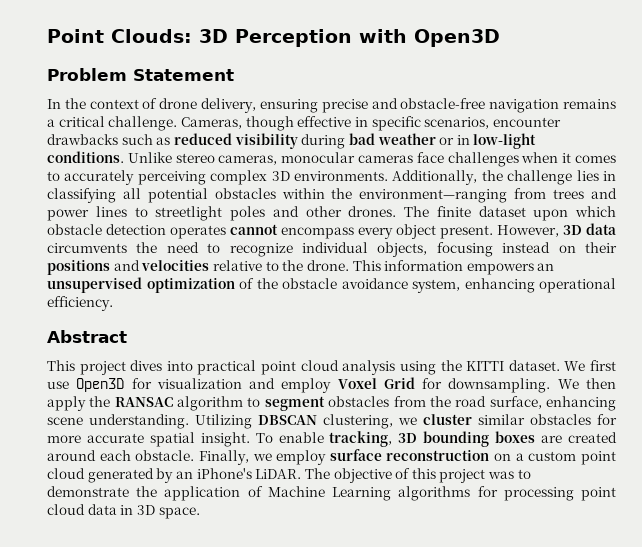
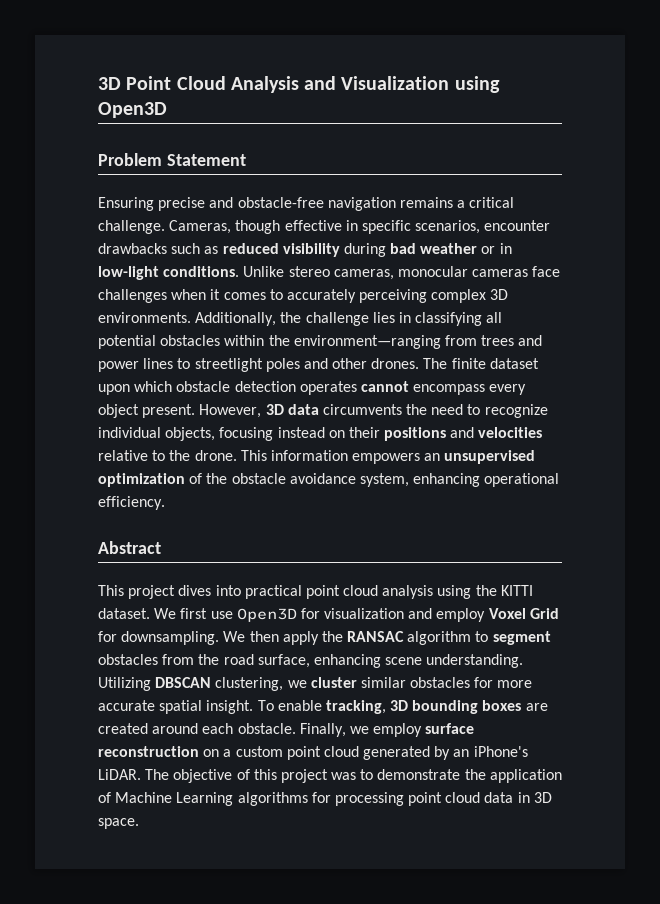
- Point Clouds: 3D Perception with Open3D
+ 3D Point Cloud Analysis and Visualization using Open3D
  Problem Statement
- In the context of drone delivery, ensuring precise and obstacle-free navigation remains a critical challenge.
+ Ensuring precise and obstacle-free navigation remains a critical challenge.

